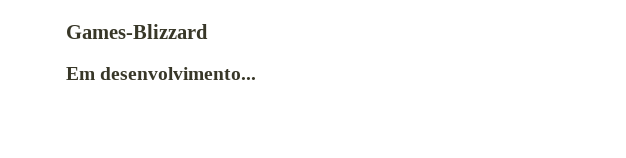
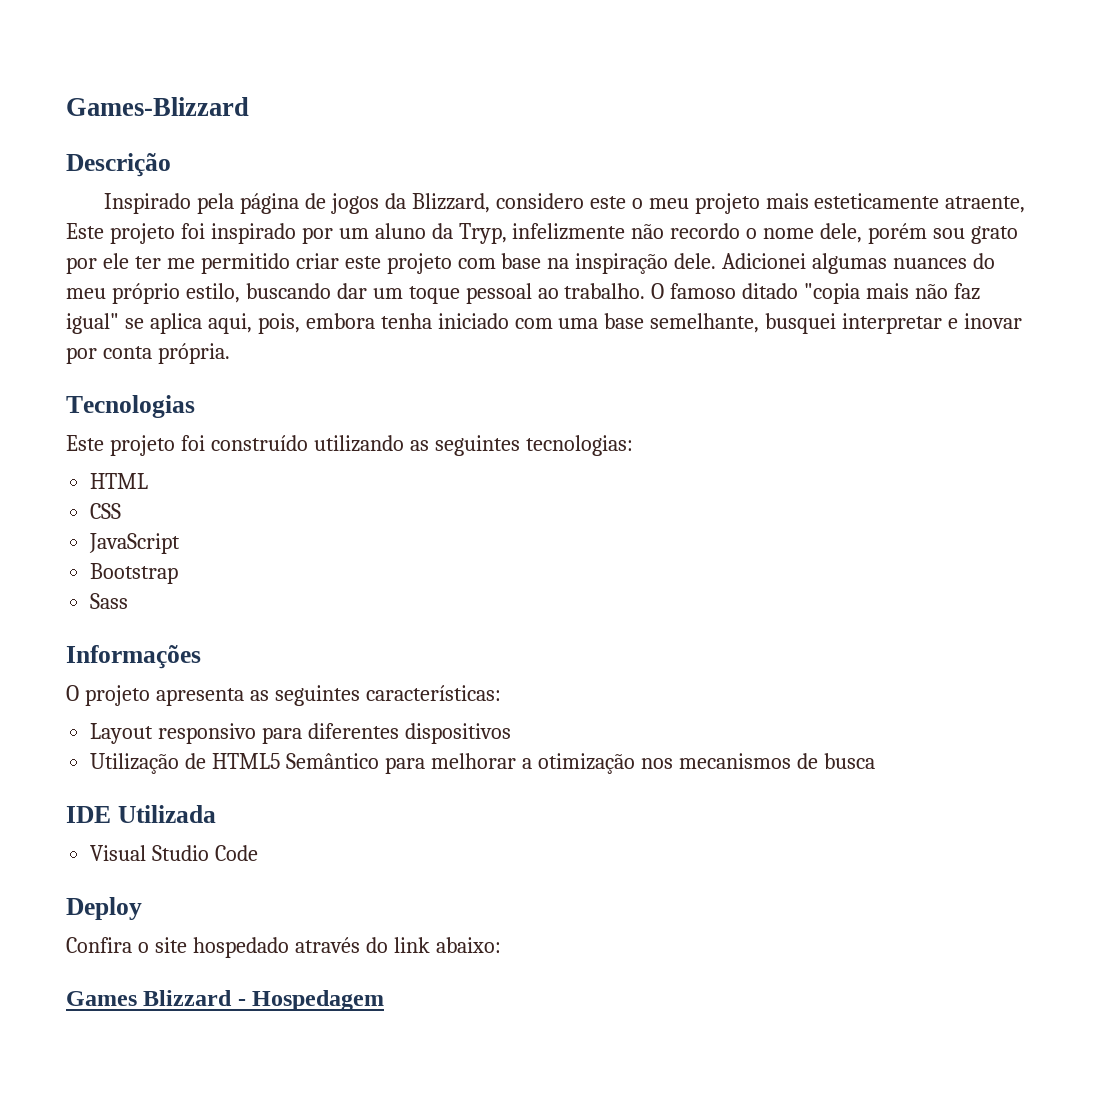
- Em desenvolvimento...
+ Descrição
+ Inspirado pela página de jogos da Blizzard, considero este o meu projeto mais esteticamente atraente, Este projeto foi inspirado por um aluno da Tryp, infelizmente não recordo o nome dele, porém sou grato por ele ter me permitido criar este projeto com base na inspiração dele. Adicionei algumas nuances do meu próprio estilo, buscando dar um toque pessoal ao trabalho. O famoso ditado "copia mais não faz igual" se aplica aqui, pois, embora tenha iniciado com uma base semelhante, busquei interpretar e inovar por conta própria.
+ Tecnologias
+ Este projeto foi construído utilizando as seguintes tecnologias:
+ HTML
+ CSS
+ JavaScript
+ Bootstrap
+ Sass
+ Informações
+ O projeto apresenta as seguintes características:
+ Layout responsivo para diferentes dispositivos
+ Utilização de HTML5 Semântico para melhorar a otimização nos mecanismos de busca
+ IDE Utilizada
+ Visual Studio Code
+ Deploy
+ Confira o site hospedado através do link abaixo:
+ Games Blizzard - Hospedagem

